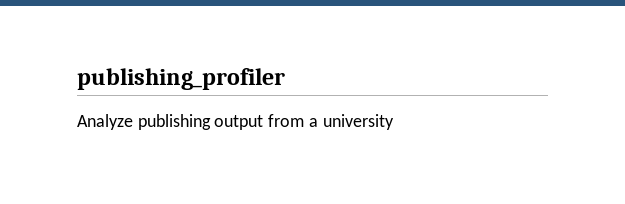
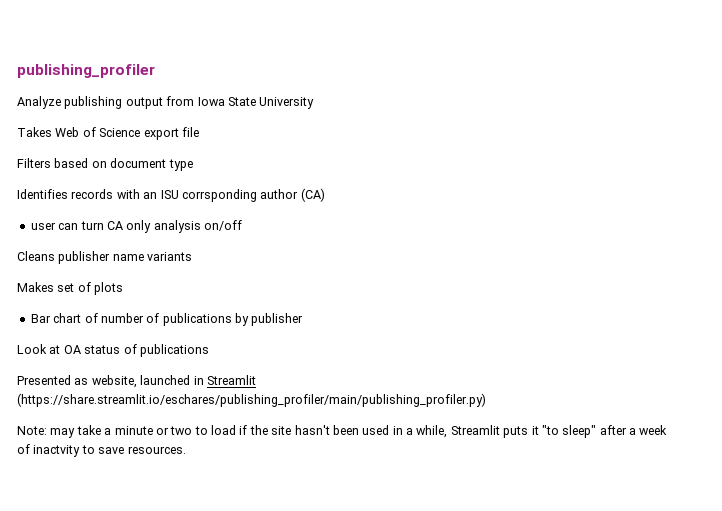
- Analyze publishing output from a university
+ Analyze publishing output from Iowa State University
+ Takes Web of Science export file
+ Filters based on document type
+ Identifies records with an ISU corrsponding author (CA)
+ user can turn CA only analysis on/off
+ Cleans publisher name variants
+ Makes set of plots
+ Bar chart of number of publications by publisher
+ Look at OA status of publications
+ Presented as website, launched in Streamlit (https://share.streamlit.io/eschares/publishing_profiler/main/publishing_profiler.py)
+ Note: may take a minute or two to load if the site hasn't been used in a while, Streamlit puts it "to sleep" after a week of inactvity to save resources.

